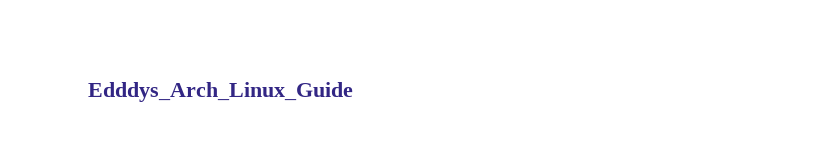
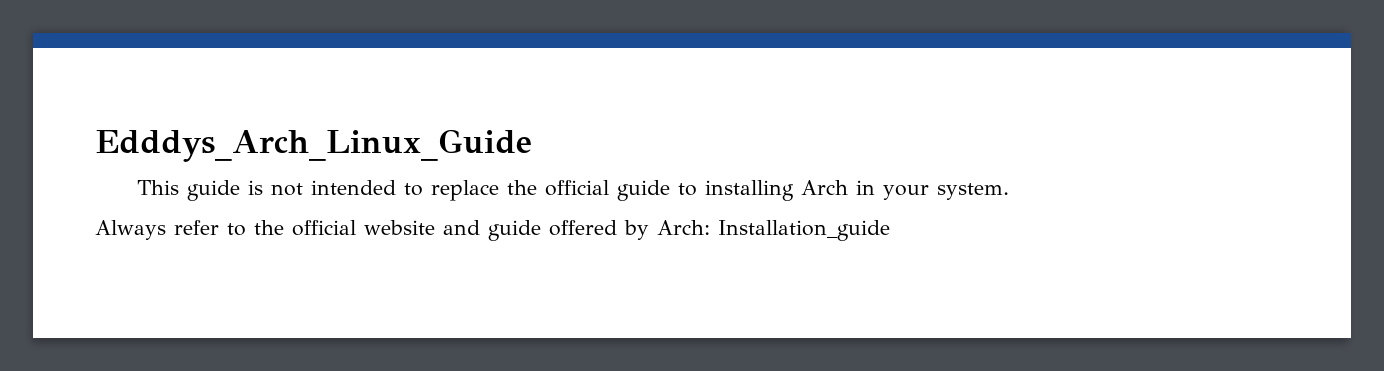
+ This guide is not intended to replace the official guide to installing Arch in your system.
+ Always refer to the official website and guide offered by Arch: Installation_guide

